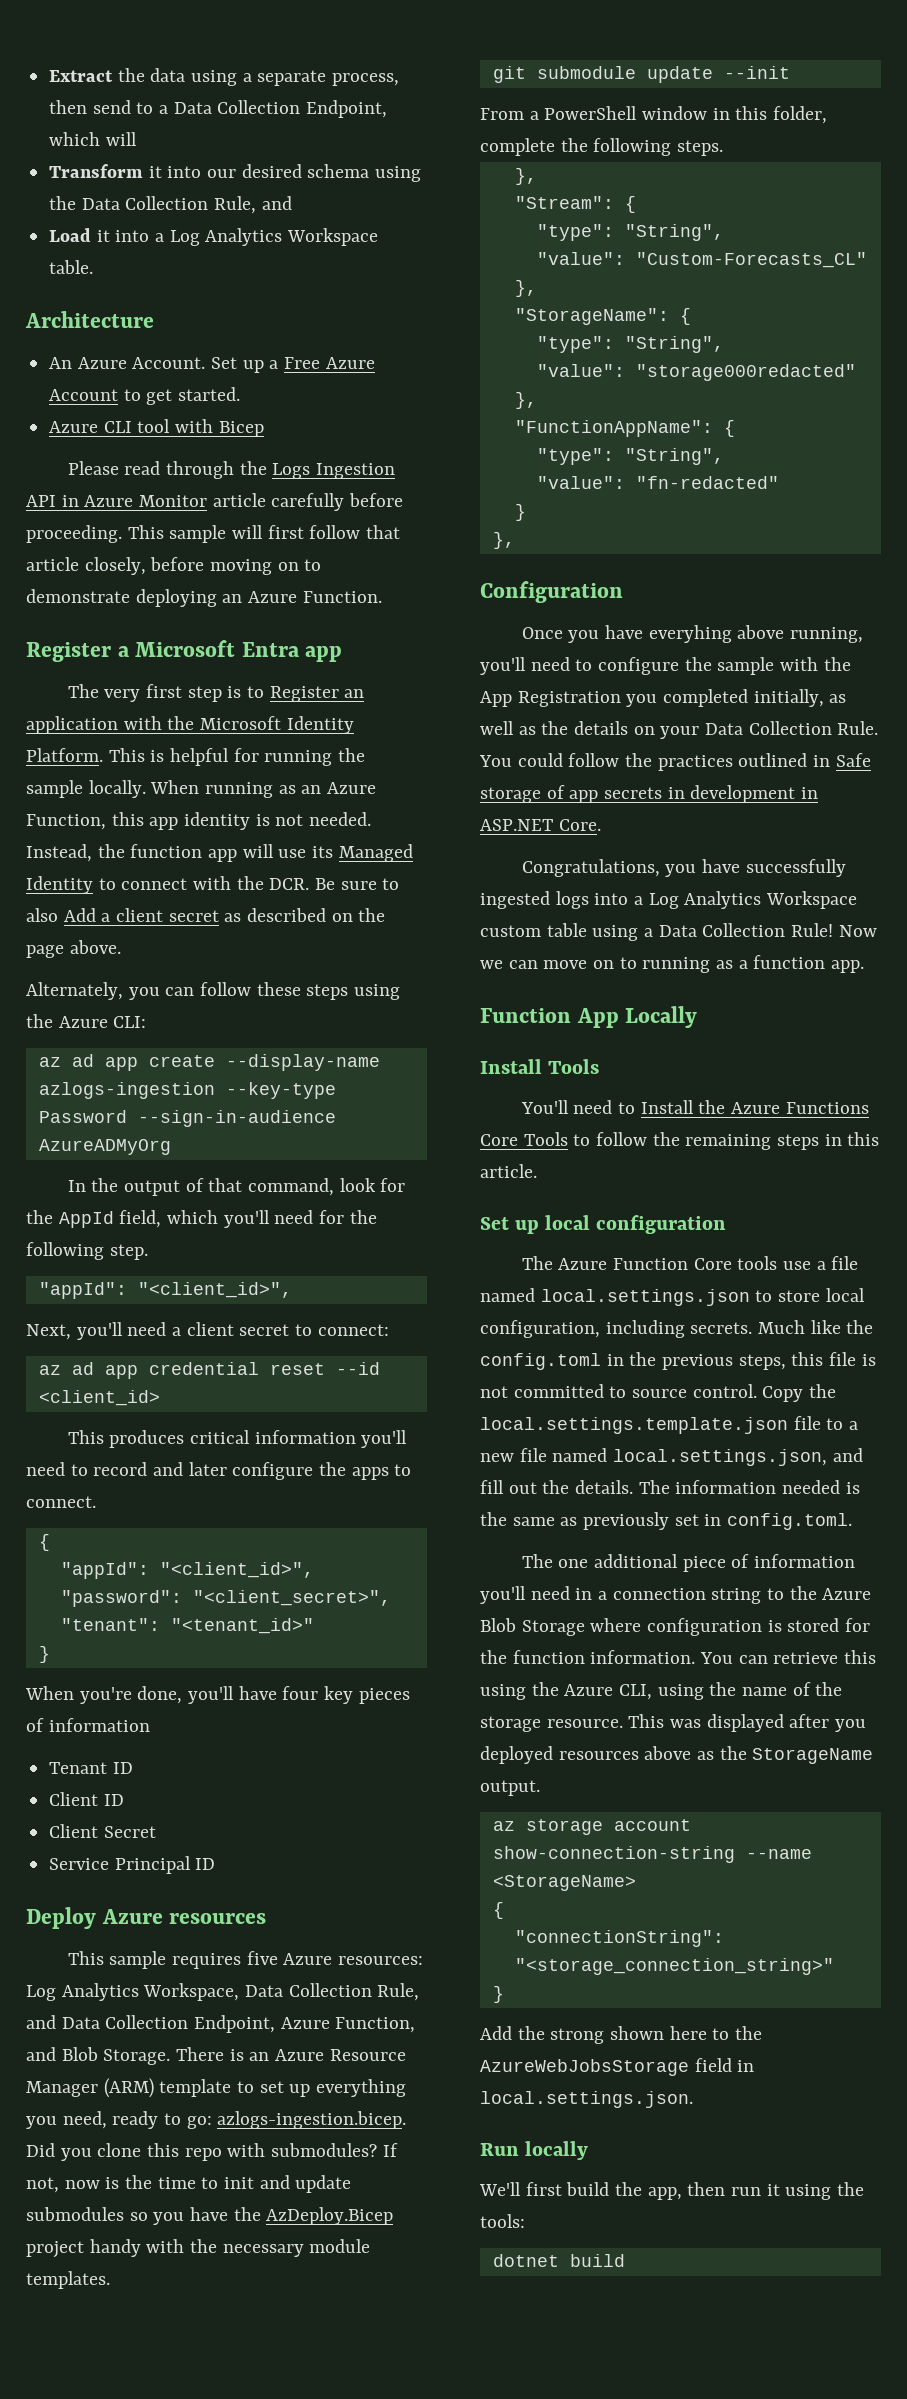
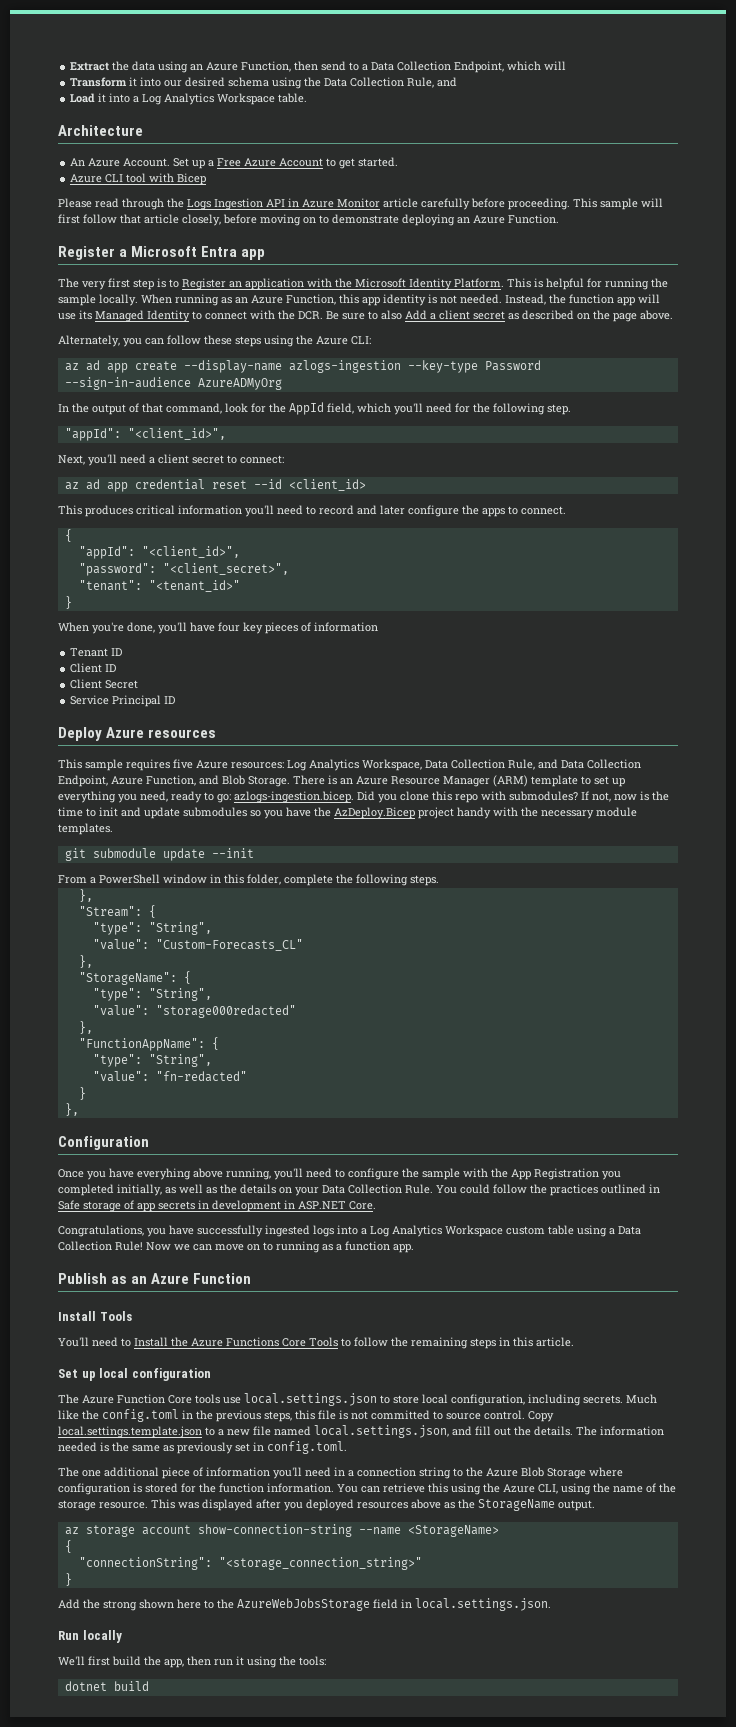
- Extract the data using a separate process, then send to a Data Collection Endpoint, which will
+ Extract the data using an Azure Function, then send to a Data Collection Endpoint, which will
- Function App Locally
+ Publish as an Azure Function
- The Azure Function Core tools use a file named local.settings.json to store local configuration, including secrets.
+ The Azure Function Core tools use local.settings.json to store local configuration, including secrets.
- Copy the local.settings.template.json file to a new file named local.settings.json, and fill out the details.
+ Copy local.settings.template.json to a new file named local.settings.json, and fill out the details.

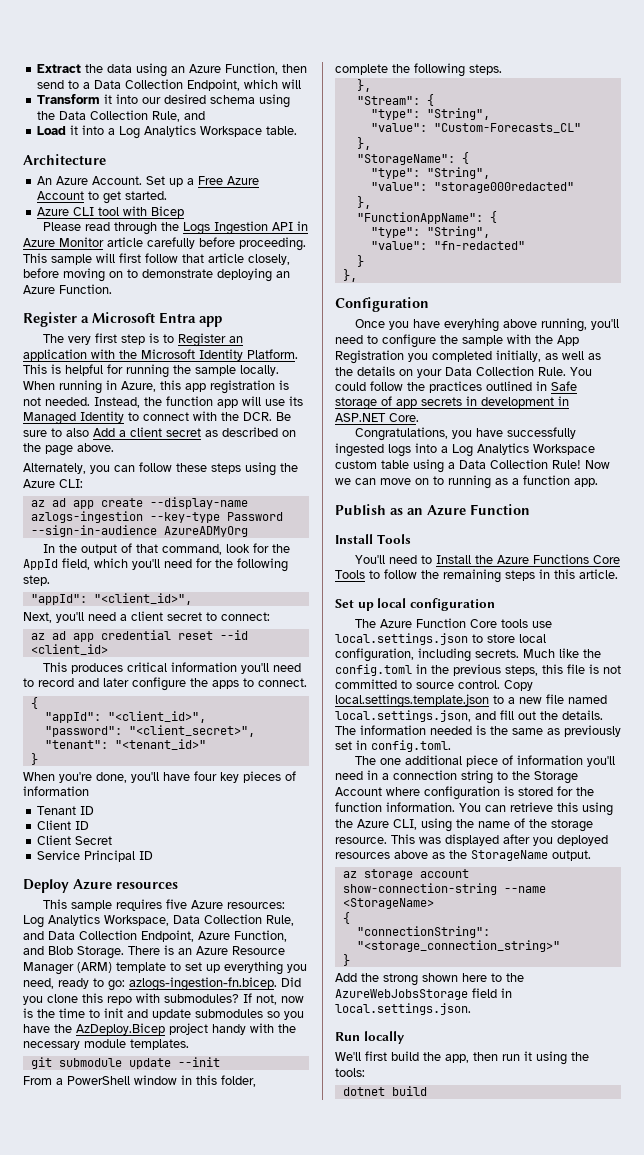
- When running as an Azure Function, this app identity is not needed.
+ When running in Azure, this app registration is not needed.
- There is an Azure Resource Manager (ARM) template to set up everything you need, ready to go: azlogs-ingestion.bicep. Did you clone this repo with submodules?
+ There is an Azure Resource Manager (ARM) template to set up everything you need, ready to go: azlogs-ingestion-fn.bicep. Did you clone this repo with submodules?
- The one additional piece of information you'll need in a connection string to the Azure Blob Storage where configuration is stored for the function information.
+ The one additional piece of information you'll need in a connection string to the Storage Account where configuration is stored for the function information.

